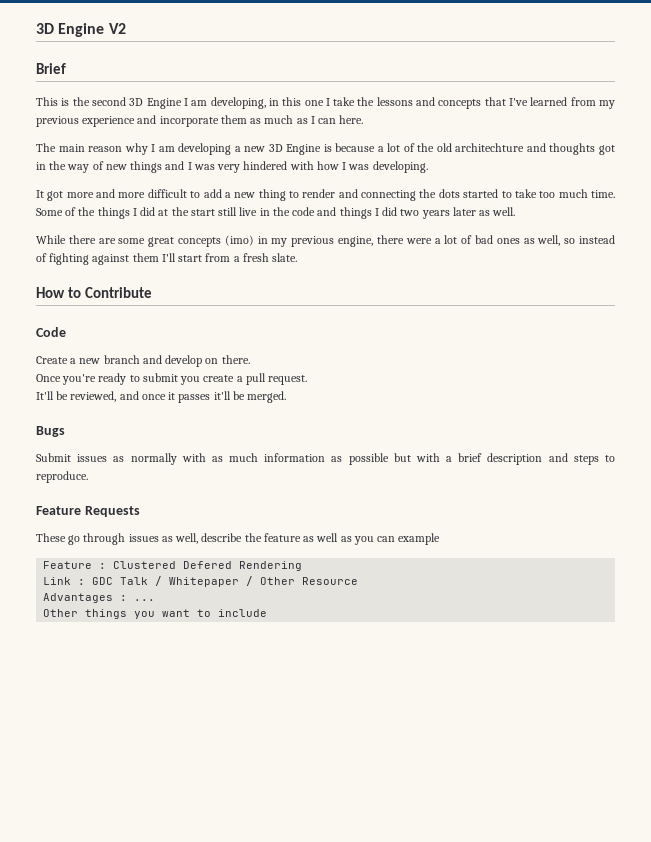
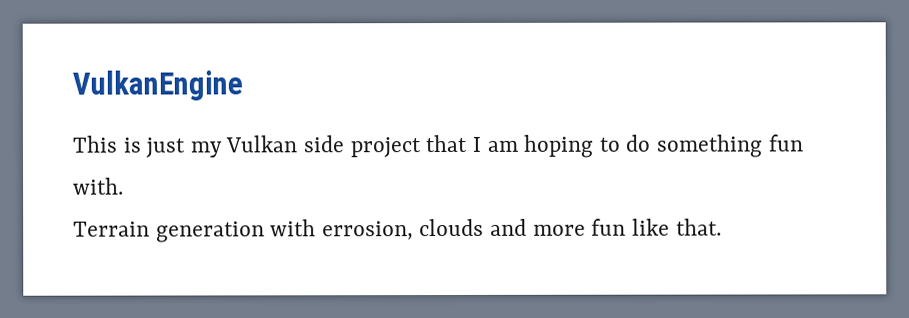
- 3D Engine V2
- Brief
- This is the second 3D Engine I am developing, in this one I take the lessons and concepts that I've learned from my previous experience and incorporate them as much as I can here.
- The main reason why I am developing a new 3D Engine is because a lot of the old architechture and thoughts got in the way of new things and I was very hindered with how I was developing.
- It got more and more difficult to add a new thing to render and connecting the dots started to take too much time. Some of the things I did at the start still live in the code and things I did two years later as well.
- While there are some great concepts (imo) in my previous engine, there were a lot of bad ones as well, so instead of fighting against them I'll start from a fresh slate.
- How to Contribute
- Code
- Create a new branch and develop on there.
- Once you're ready to submit you create a pull request.
- It'll be reviewed, and once it passes it'll be merged.
- Bugs
- Submit issues as normally with as much information as possible but with a brief description and steps to reproduce.
- Feature Requests
- These go through issues as well, describe the feature as well as you can example
- Feature : Clustered Defered Rendering
- Link : GDC Talk / Whitepaper / Other Resource
- Advantages : ...
- Other things you want to include
+ VulkanEngine
+ This is just my Vulkan side project that I am hoping to do something fun with.
+ Terrain generation with errosion, clouds and more fun like that.

